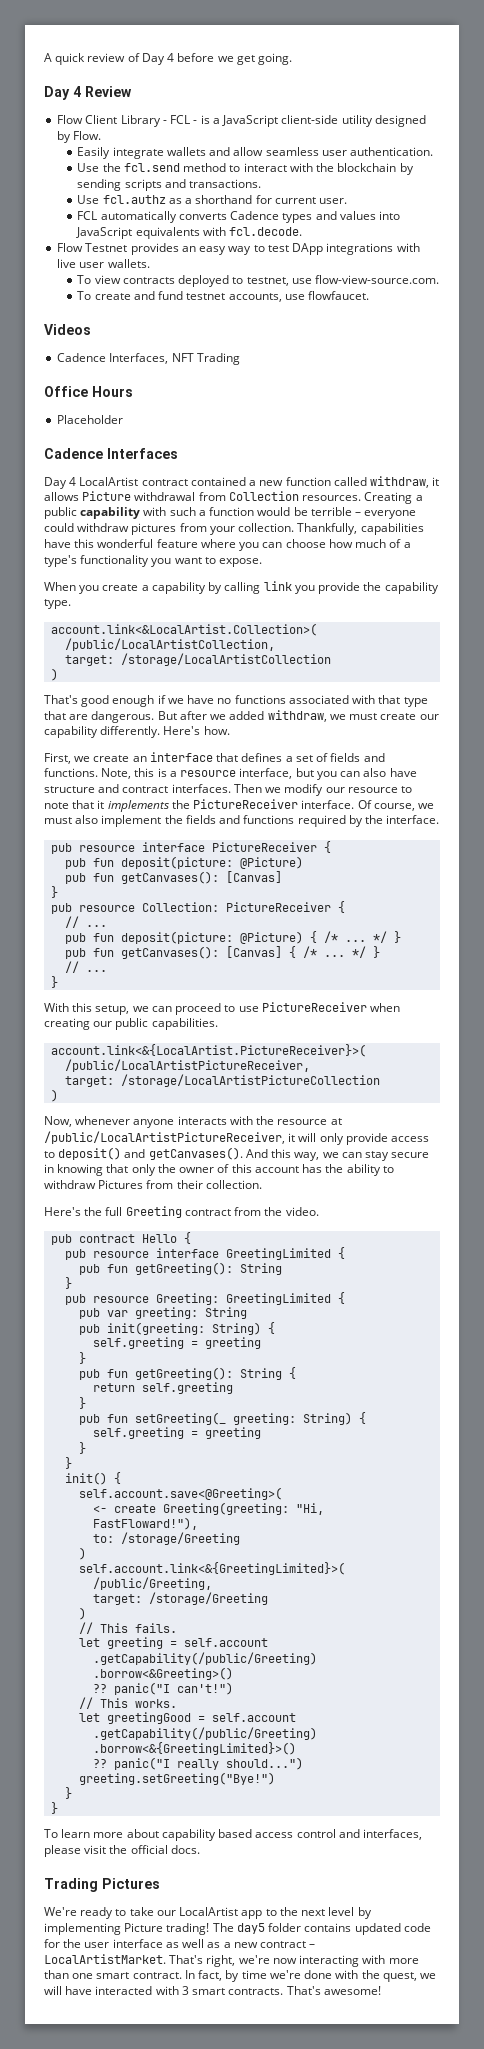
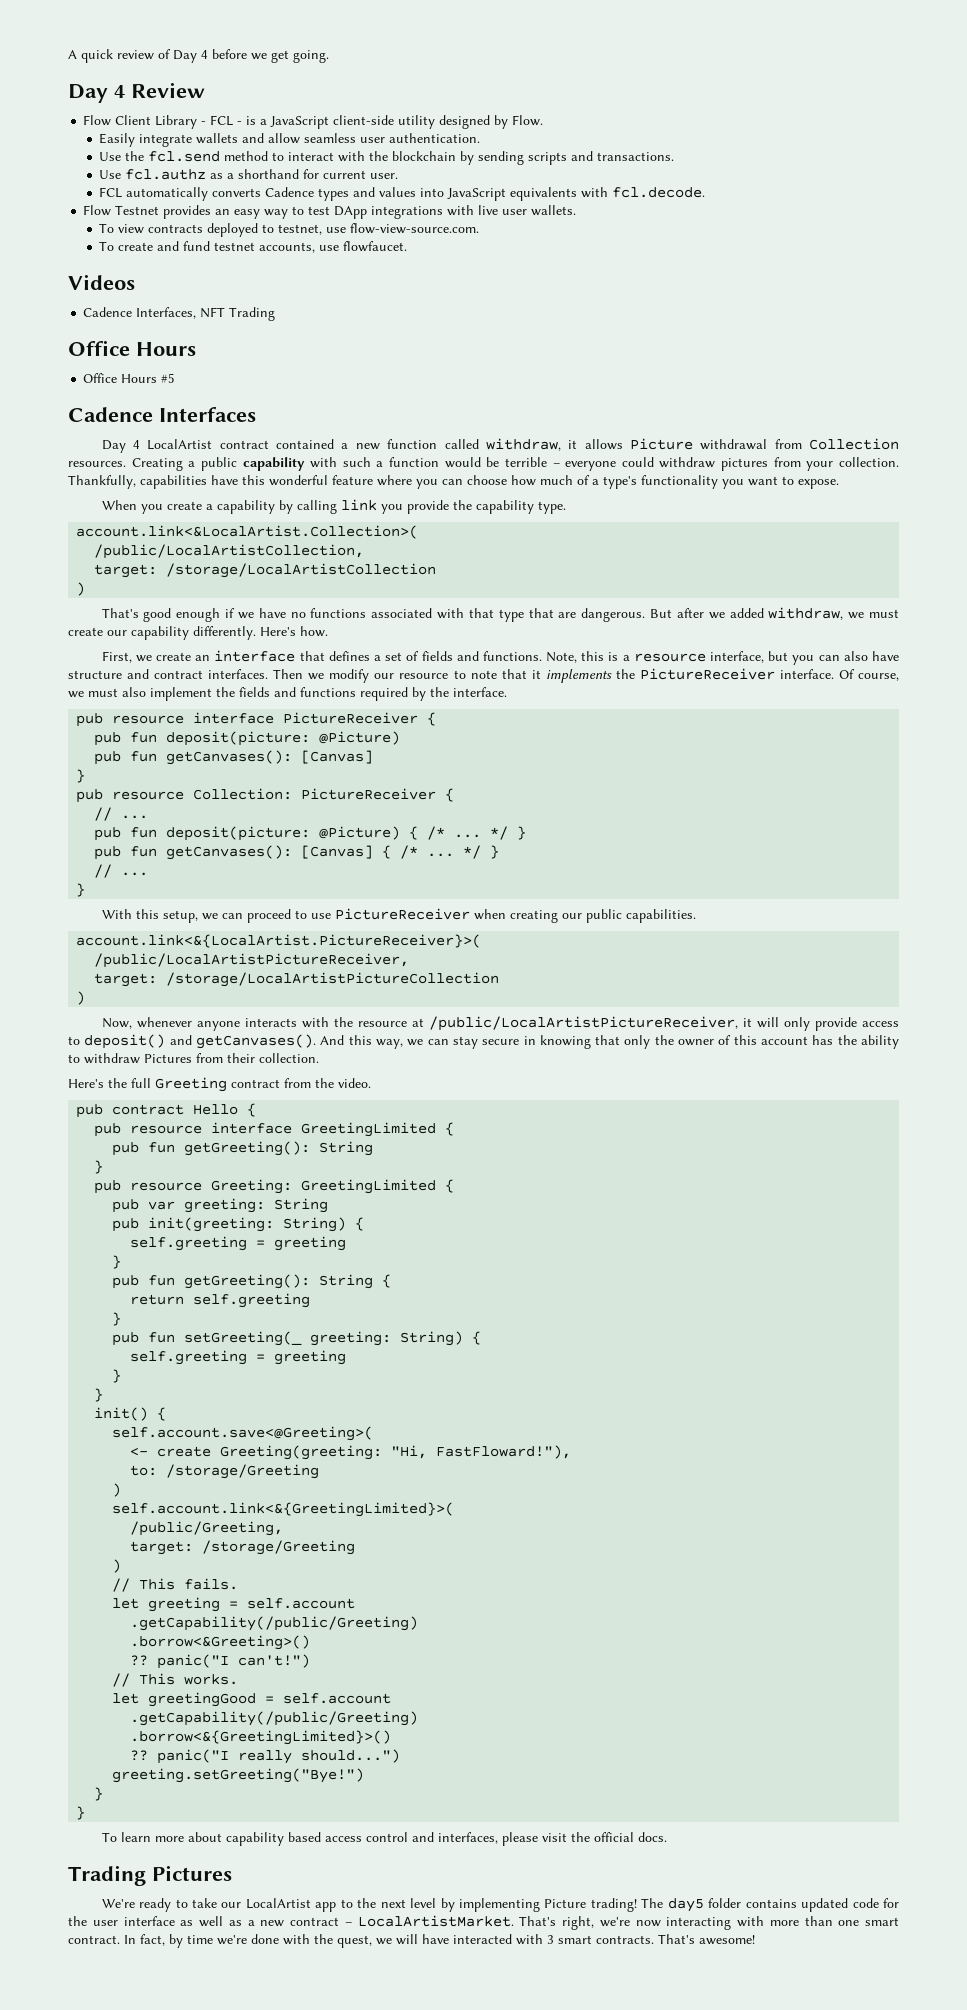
- Placeholder
+ Office Hours #5

